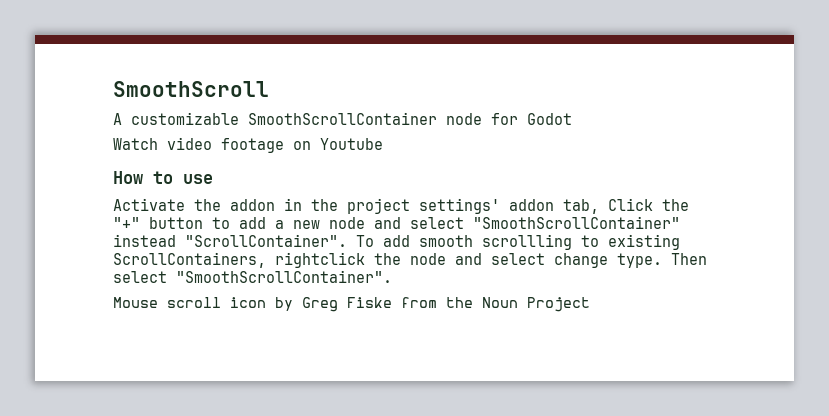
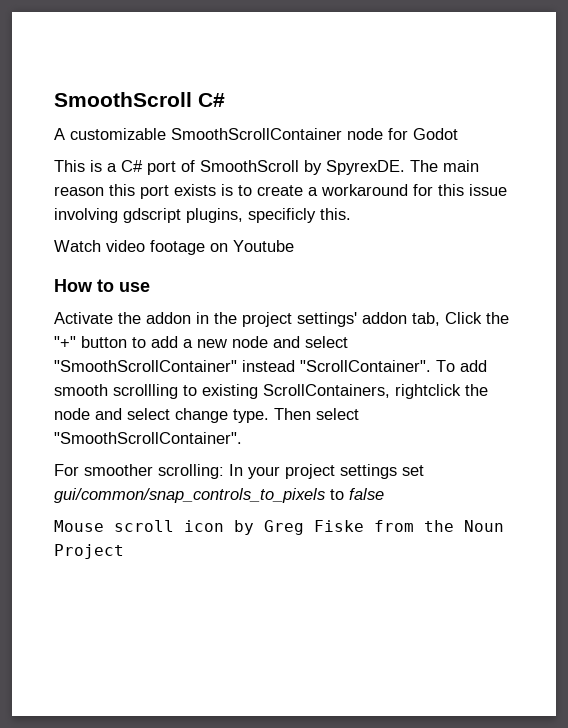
- SmoothScroll
+ SmoothScroll C#
+ This is a C# port of SmoothScroll by SpyrexDE. The main reason this port exists is to create a workaround for this issue involving gdscript plugins, specificly this.
+ For smoother scrolling: In your project settings set gui/common/snap_controls_to_pixels to false

